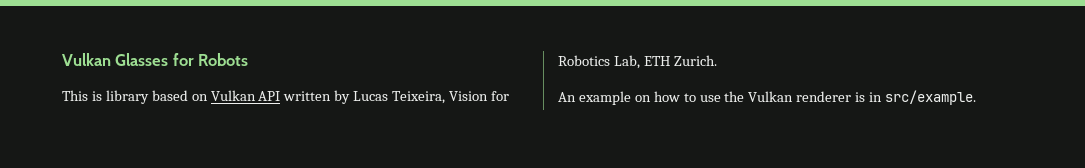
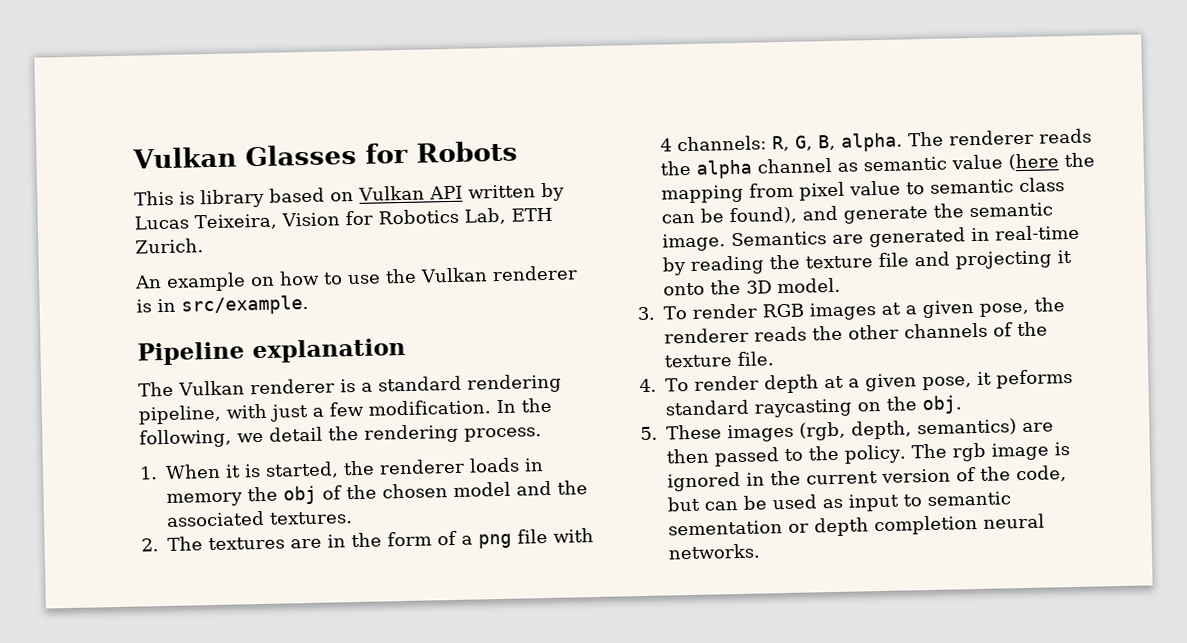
+ Pipeline explanation
+ The Vulkan renderer is a standard rendering pipeline, with just a few modification. In the following, we detail the rendering process.
+ 1. When it is started, the renderer loads in memory the obj of the chosen model and the associated textures.
+ 2. The textures are in the form of a png file with 4 channels: R, G, B, alpha. The renderer reads the alpha channel as semantic value (here the mapping from pixel value to semantic class can be found), and generate the semantic image. Semantics are generated in real-time by reading the texture file and projecting it onto the 3D model.
+ 3. To render RGB images at a given pose, the renderer reads the other channels of the texture file.
+ 4. To render depth at a given pose, it peforms standard raycasting on the obj.
+ 5. These images (rgb, depth, semantics) are then passed to the policy. The rgb image is ignored in the current version of the code, but can be used as input to semantic sementation or depth completion neural networks.

